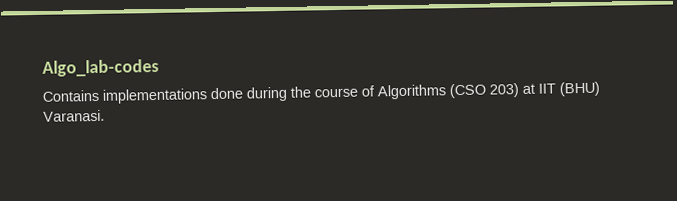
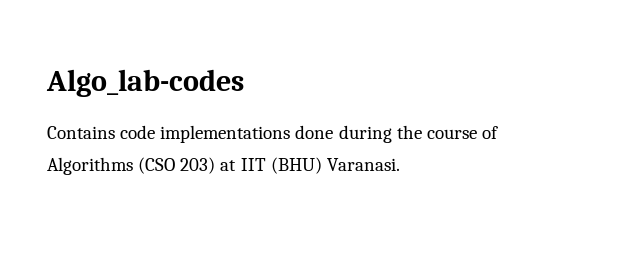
- Contains implementations done during the course of Algorithms (CSO 203) at IIT (BHU) Varanasi.
+ Contains code implementations done during the course of Algorithms (CSO 203) at IIT (BHU) Varanasi.

